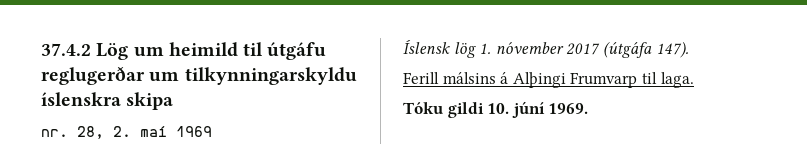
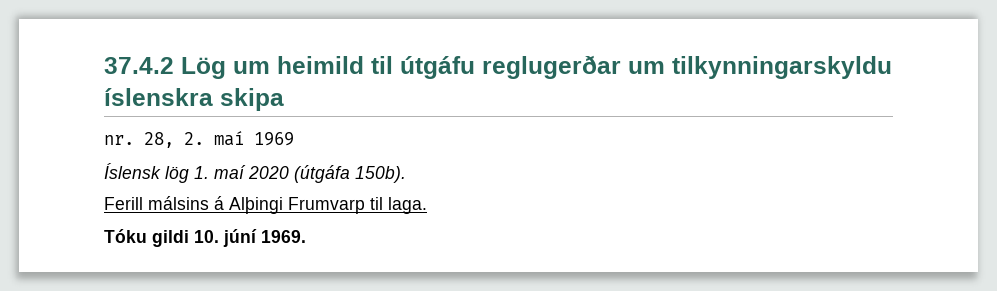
- Íslensk lög 1. nóvember 2017 (útgáfa 147).
+ Íslensk lög 1. maí 2020 (útgáfa 150b).

